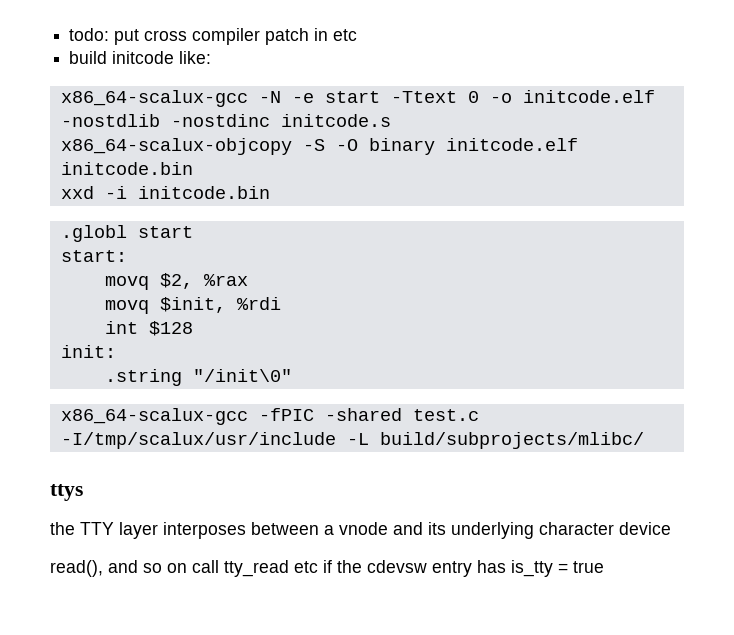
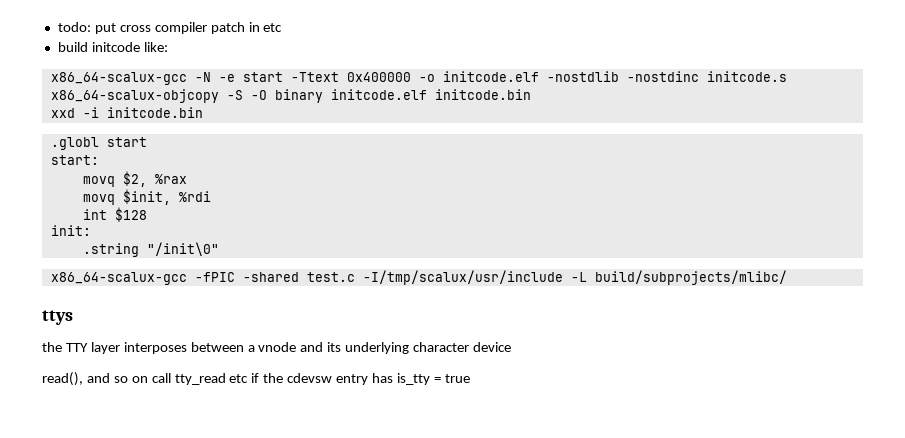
- x86_64-scalux-gcc -N -e start -Ttext 0 -o initcode.elf -nostdlib -nostdinc initcode.s
+ x86_64-scalux-gcc -N -e start -Ttext 0x400000 -o initcode.elf -nostdlib -nostdinc initcode.s

